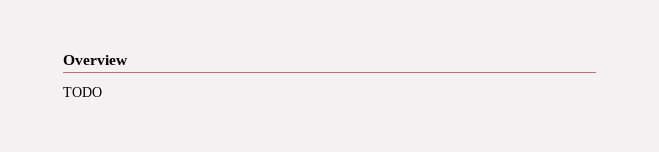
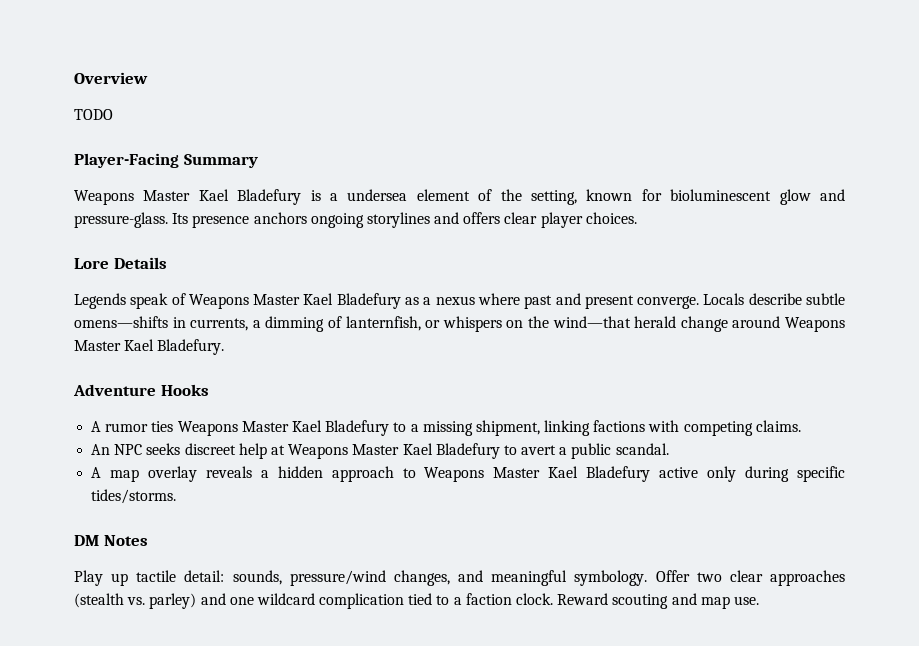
+ Player-Facing Summary
+ Weapons Master Kael Bladefury is a undersea element of the setting, known for bioluminescent glow and pressure-glass. Its presence anchors ongoing storylines and offers clear player choices.
+ Lore Details
+ Legends speak of Weapons Master Kael Bladefury as a nexus where past and present converge. Locals describe subtle omens—shifts in currents, a dimming of lanternfish, or whispers on the wind—that herald change around Weapons Master Kael Bladefury.
+ Adventure Hooks
+ A rumor ties Weapons Master Kael Bladefury to a missing shipment, linking factions with competing claims.
+ An NPC seeks discreet help at Weapons Master Kael Bladefury to avert a public scandal.
+ A map overlay reveals a hidden approach to Weapons Master Kael Bladefury active only during specific tides/storms.
+ DM Notes
+ Play up tactile detail: sounds, pressure/wind changes, and meaningful symbology. Offer two clear approaches (stealth vs. parley) and one wildcard complication tied to a faction clock. Reward scouting and map use.

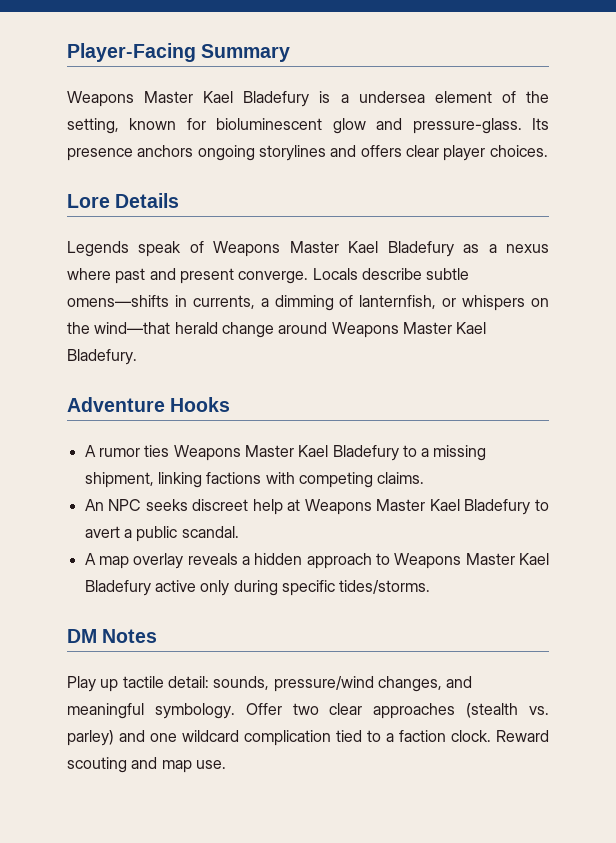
- Overview
- TODO

